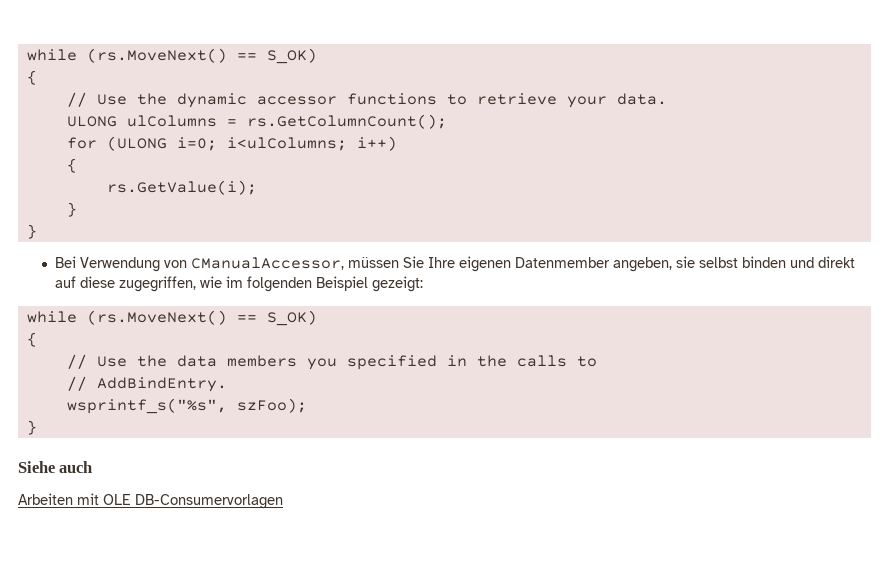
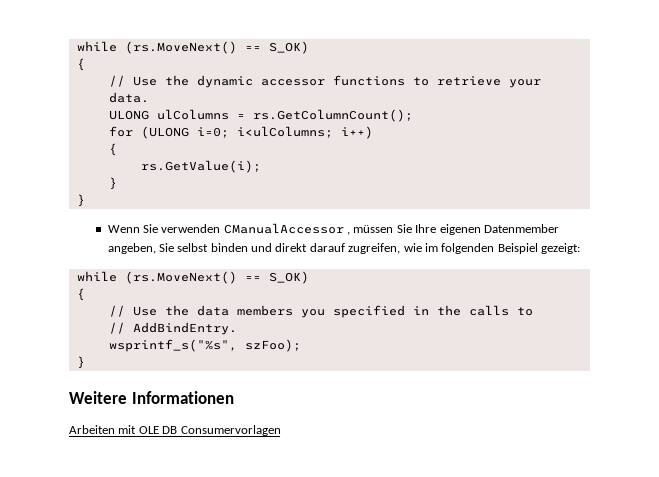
- Bei Verwendung von CManualAccessor, müssen Sie Ihre eigenen Datenmember angeben, sie selbst binden und direkt auf diese zugegriffen, wie im folgenden Beispiel gezeigt:
+ Wenn Sie verwenden CManualAccessor , müssen Sie Ihre eigenen Datenmember angeben, Sie selbst binden und direkt darauf zugreifen, wie im folgenden Beispiel gezeigt:
- Siehe auch
+ Weitere Informationen
- Arbeiten mit OLE DB-Consumervorlagen
+ Arbeiten mit OLE DB Consumervorlagen

